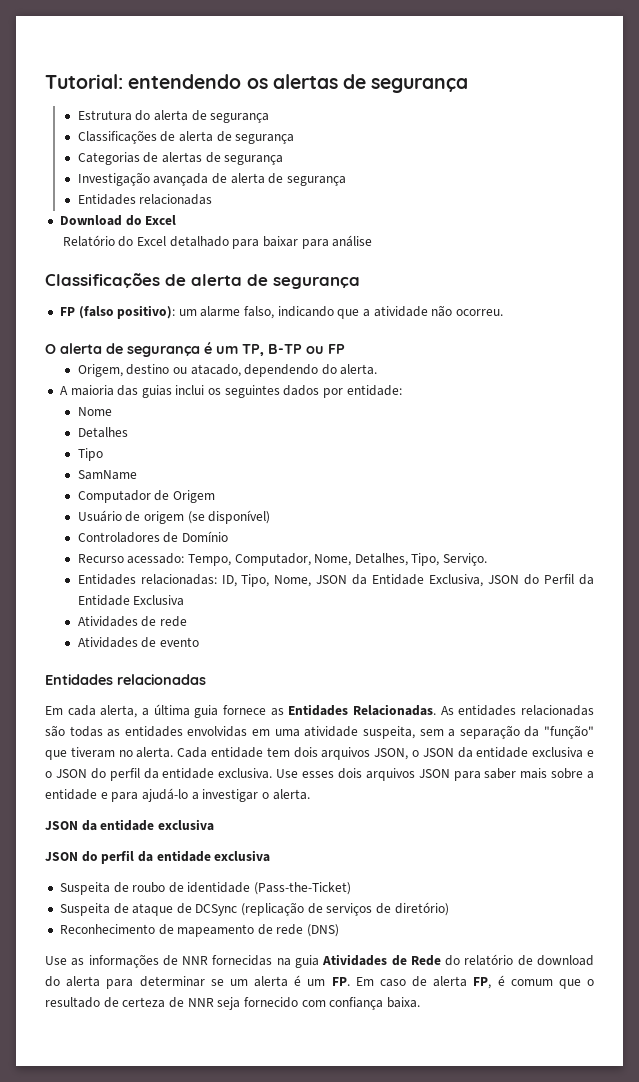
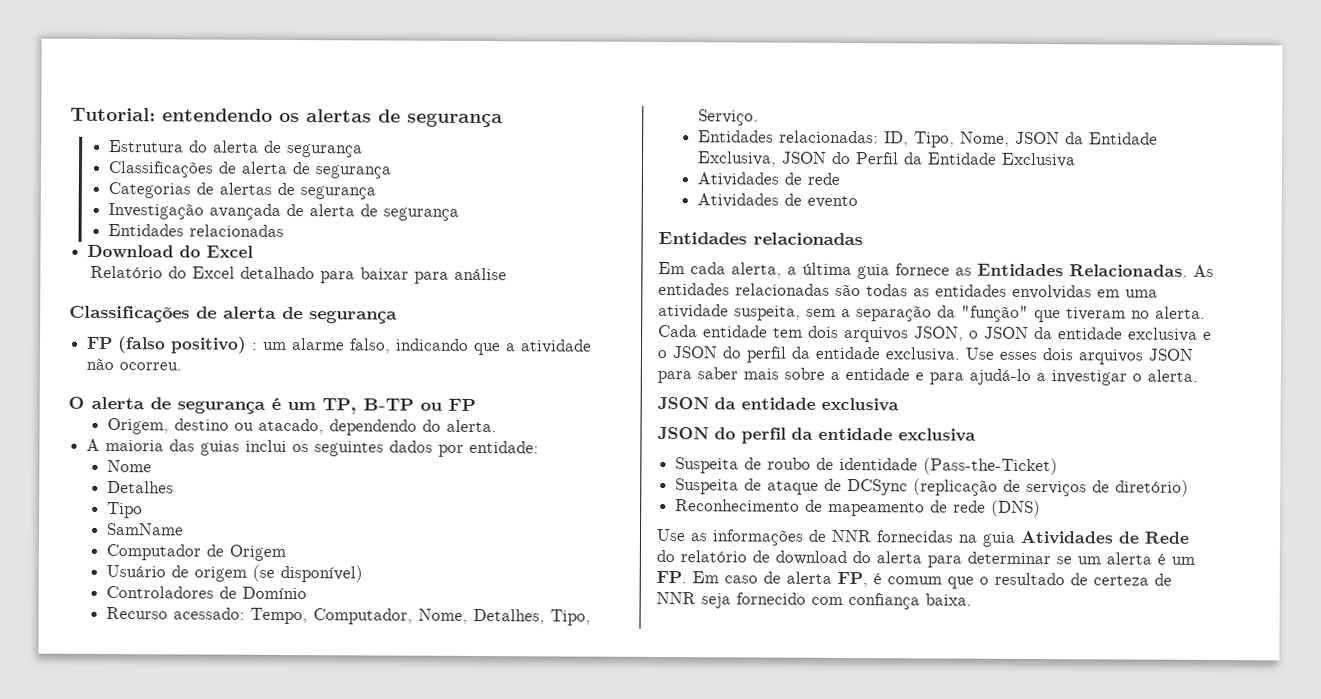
- FP (falso positivo): um alarme falso, indicando que a atividade não ocorreu.
+ FP (falso positivo) : um alarme falso, indicando que a atividade não ocorreu.

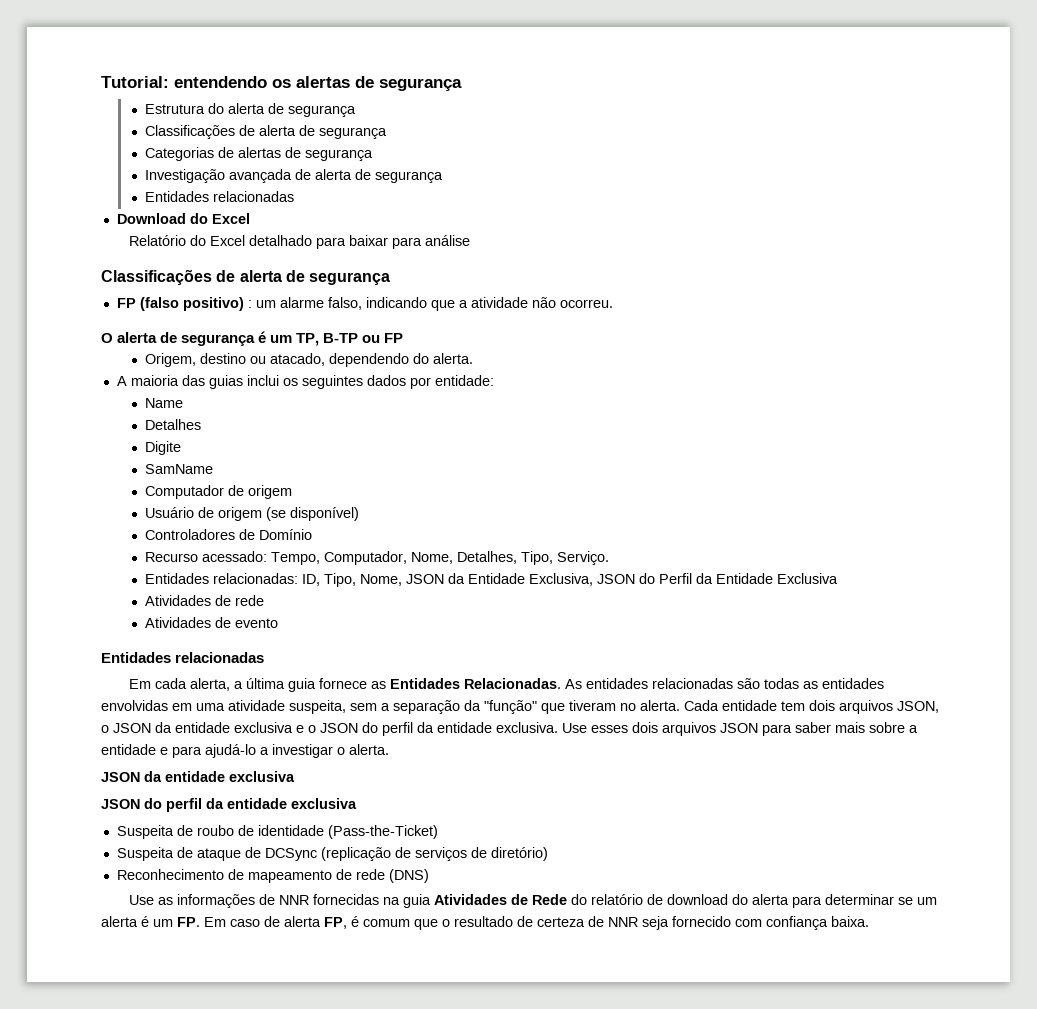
- Nome
+ Name
- Tipo
+ Digite
- Computador de Origem
+ Computador de origem

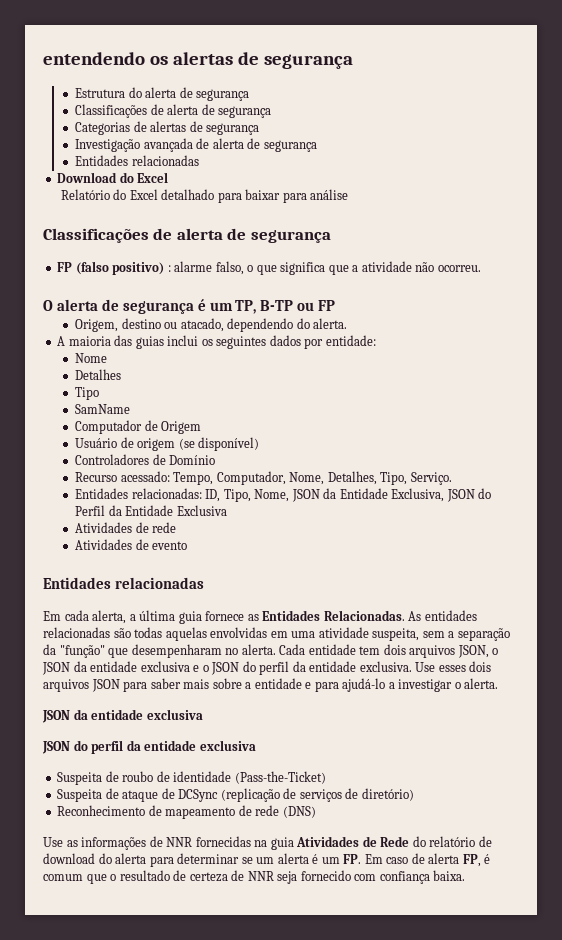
- Tutorial: entendendo os alertas de segurança
+ entendendo os alertas de segurança
- FP (falso positivo) : um alarme falso, indicando que a atividade não ocorreu.
+ FP (falso positivo) : alarme falso, o que significa que a atividade não ocorreu.
- Name
+ Nome
- Digite
+ Tipo
- Computador de origem
+ Computador de Origem
- As entidades relacionadas são todas as entidades envolvidas em uma atividade suspeita, sem a separação da "função" que tiveram no alerta.
+ As entidades relacionadas são todas aquelas envolvidas em uma atividade suspeita, sem a separação da "função" que desempenharam no alerta.

